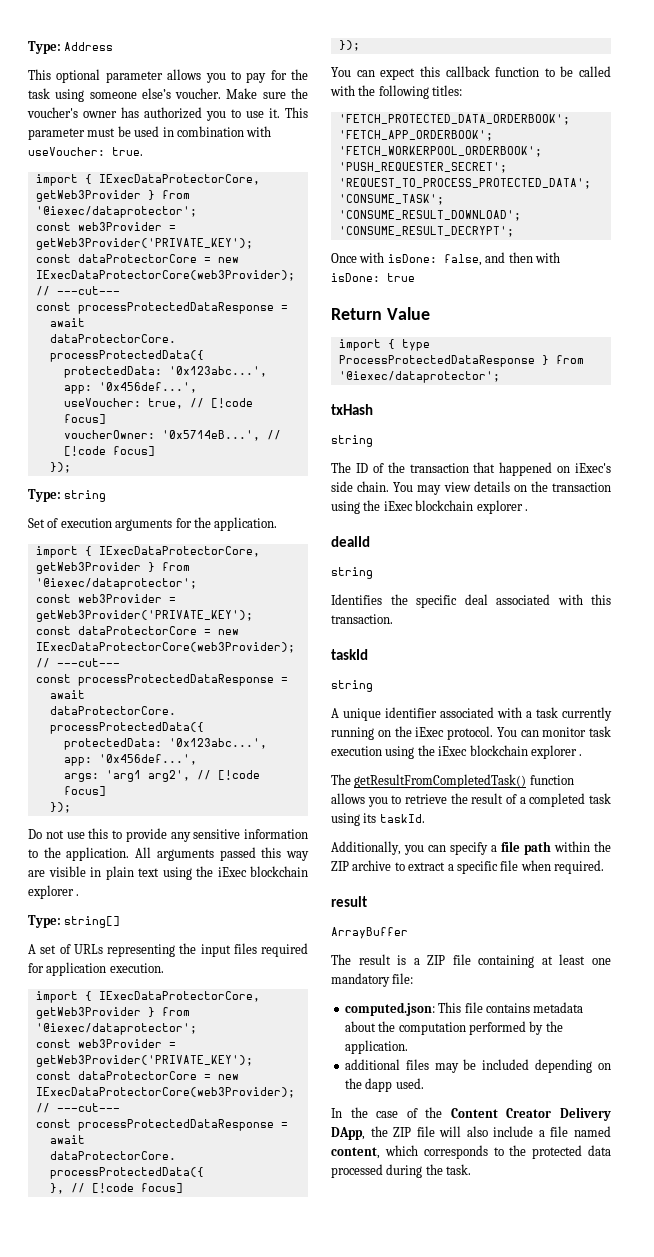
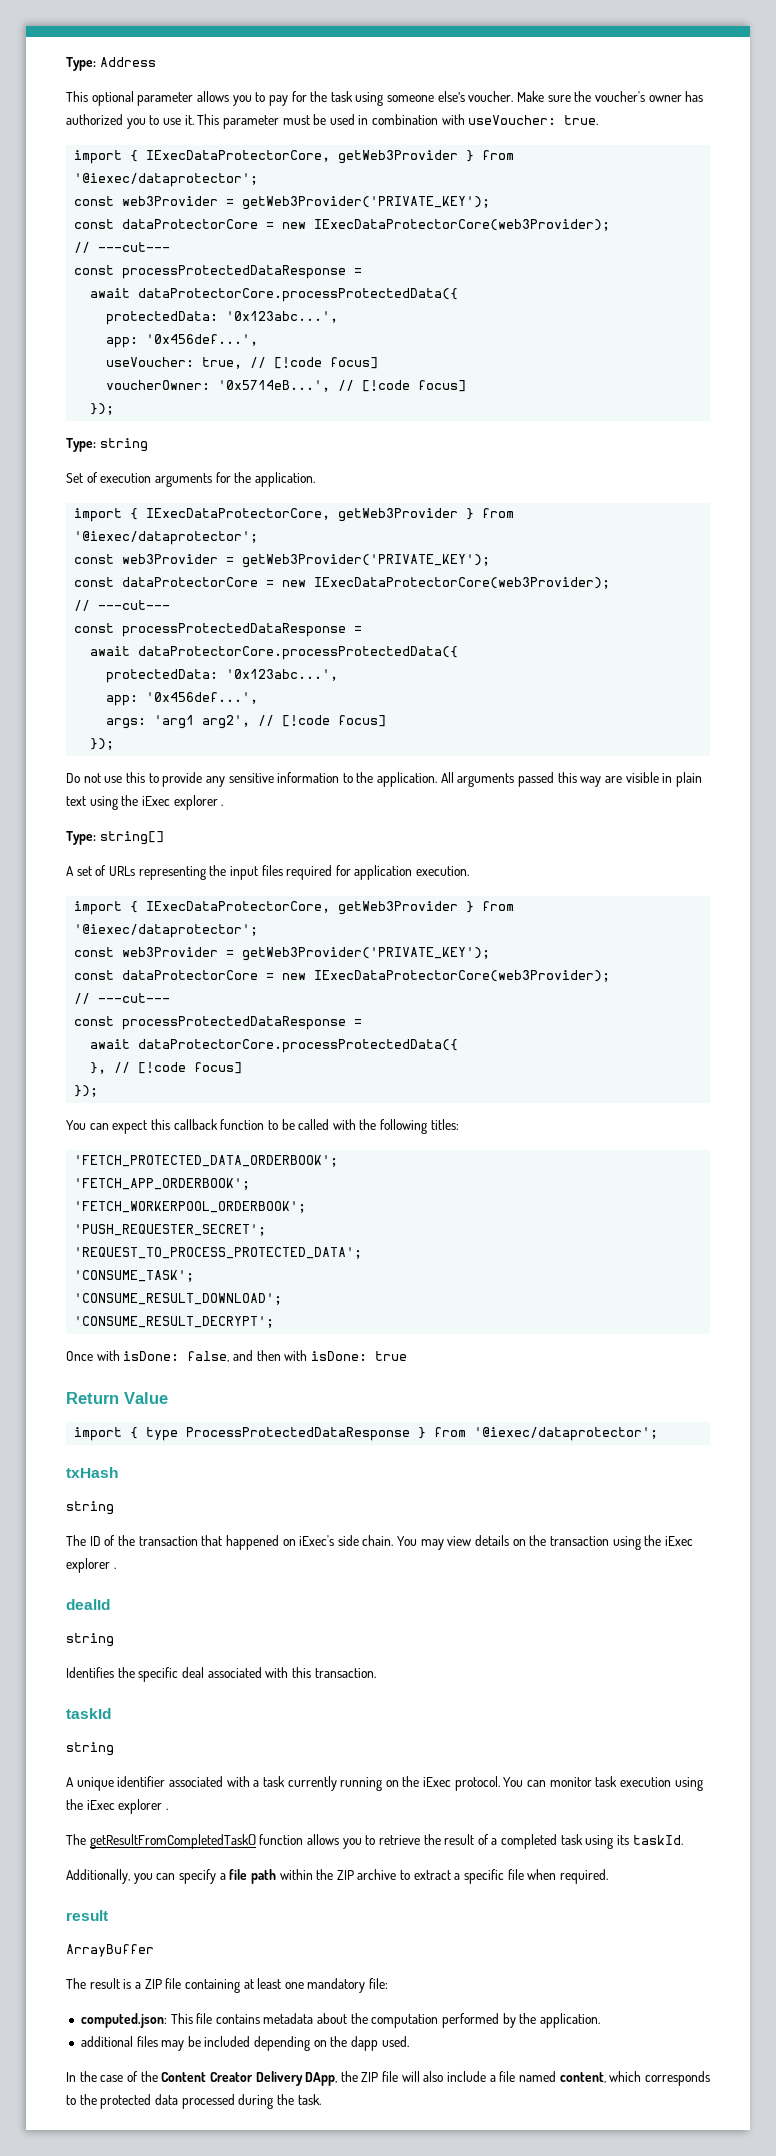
- All arguments passed this way are visible in plain text using the iExec blockchain explorer .
+ All arguments passed this way are visible in plain text using the iExec explorer .
- You may view details on the transaction using the iExec blockchain explorer .
+ You may view details on the transaction using the iExec explorer .
- You can monitor task execution using the iExec blockchain explorer .
+ You can monitor task execution using the iExec explorer .

